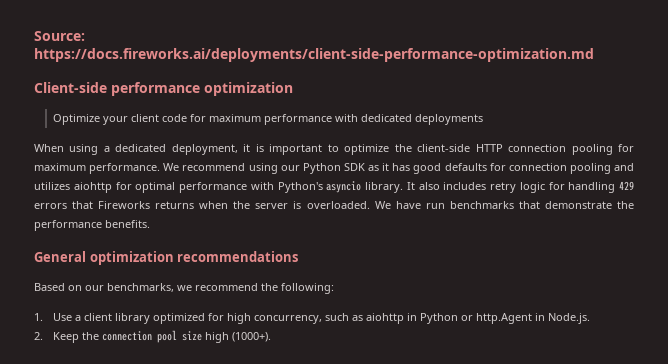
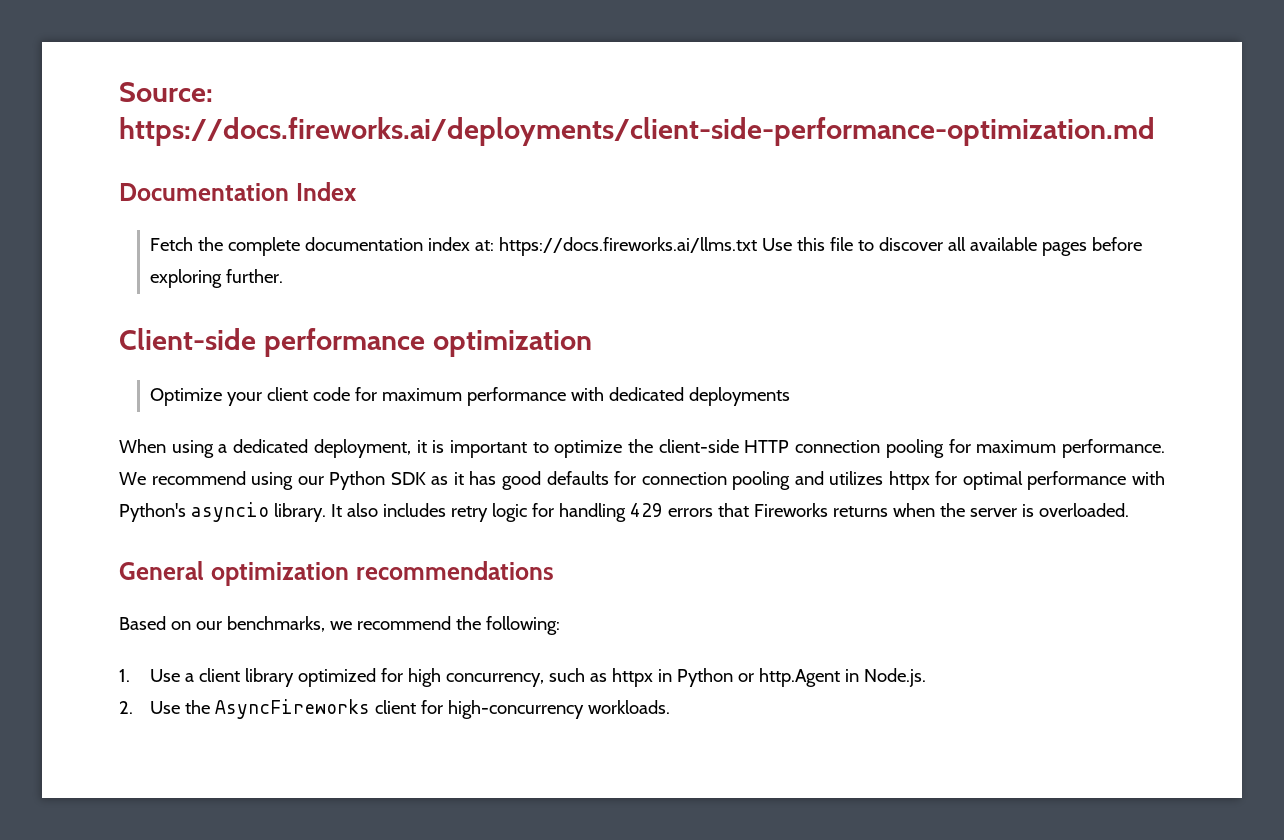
+ Documentation Index
+ Fetch the complete documentation index at: https://docs.fireworks.ai/llms.txt Use this file to discover all available pages before exploring further.
- We recommend using our Python SDK as it has good defaults for connection pooling and utilizes aiohttp for optimal performance with Python's asyncio library.
+ We recommend using our Python SDK as it has good defaults for connection pooling and utilizes httpx for optimal performance with Python's asyncio library.
- We have run benchmarks that demonstrate the performance benefits.
- 1. Use a client library optimized for high concurrency, such as aiohttp in Python or http.Agent in Node.js.
+ 1. Use a client library optimized for high concurrency, such as httpx in Python or http.Agent in Node.js.
- 2. Keep the connection pool size high (1000+).
+ 2. Use the AsyncFireworks client for high-concurrency workloads.

